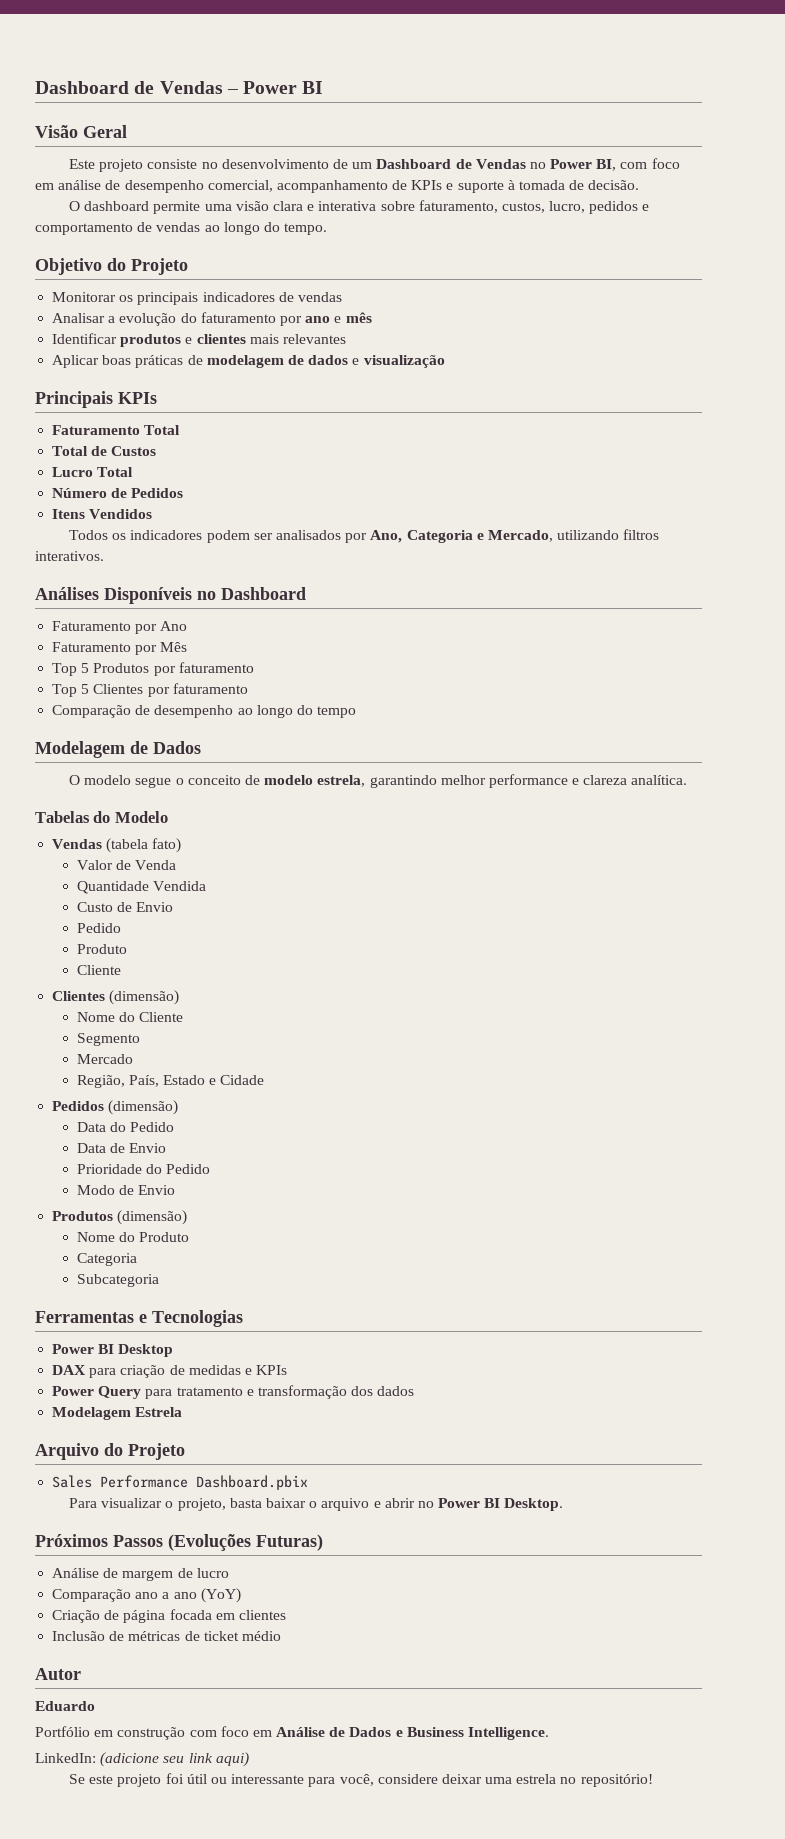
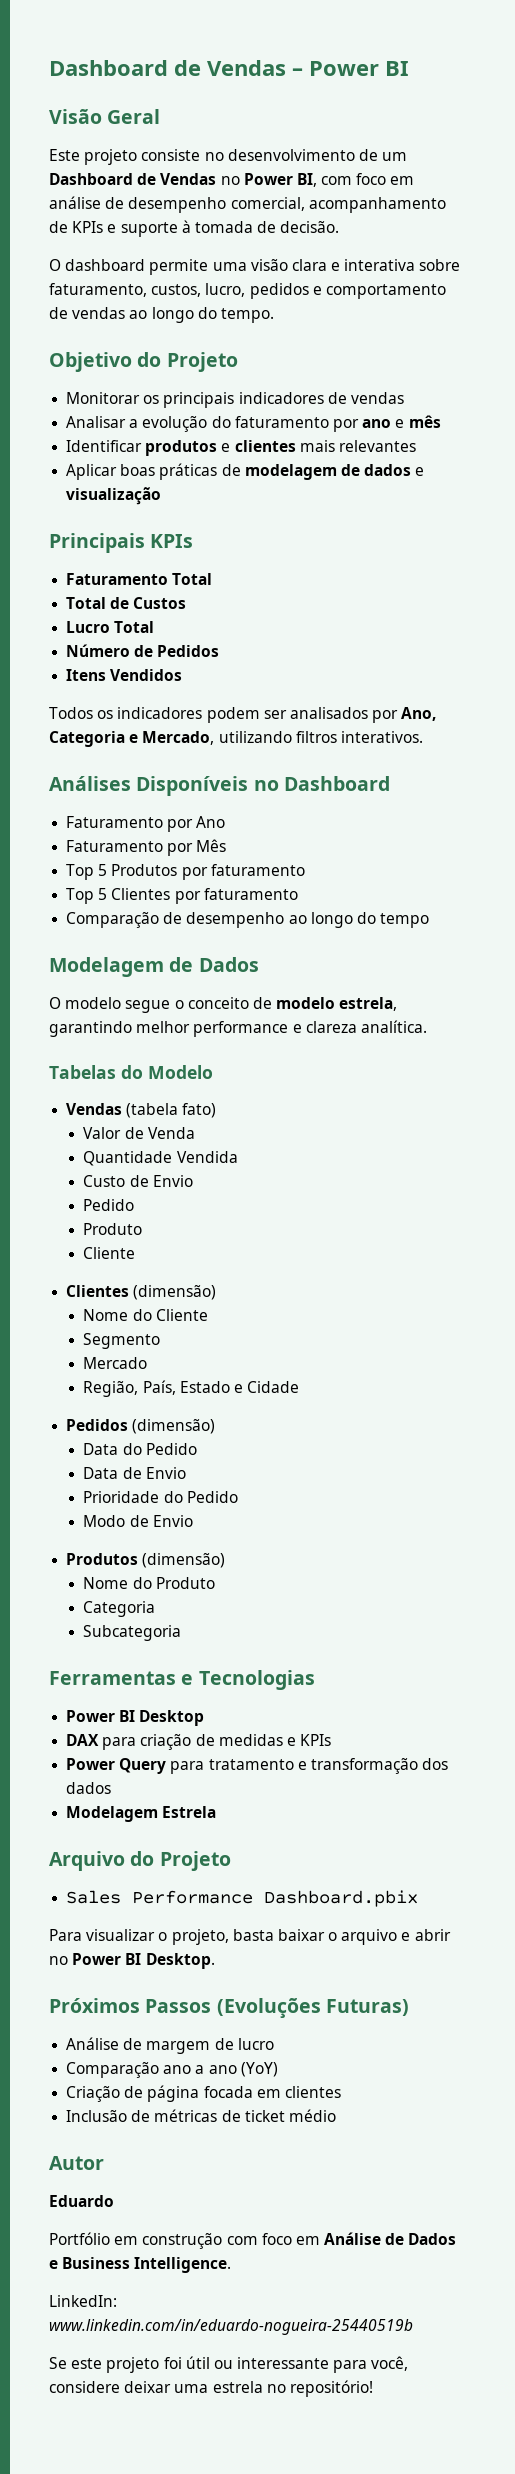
- LinkedIn: (adicione seu link aqui)
+ LinkedIn: www.linkedin.com/in/eduardo-nogueira-25440519b

